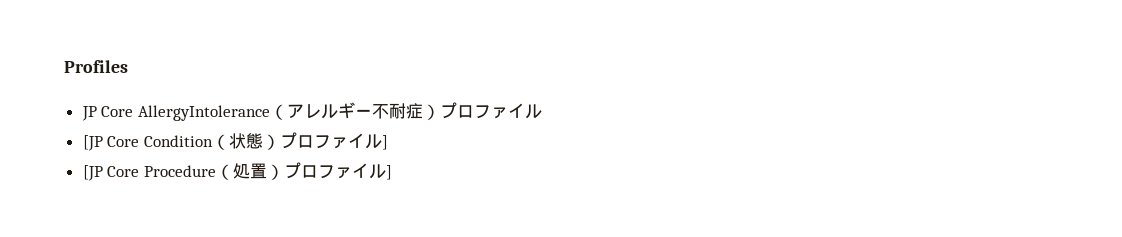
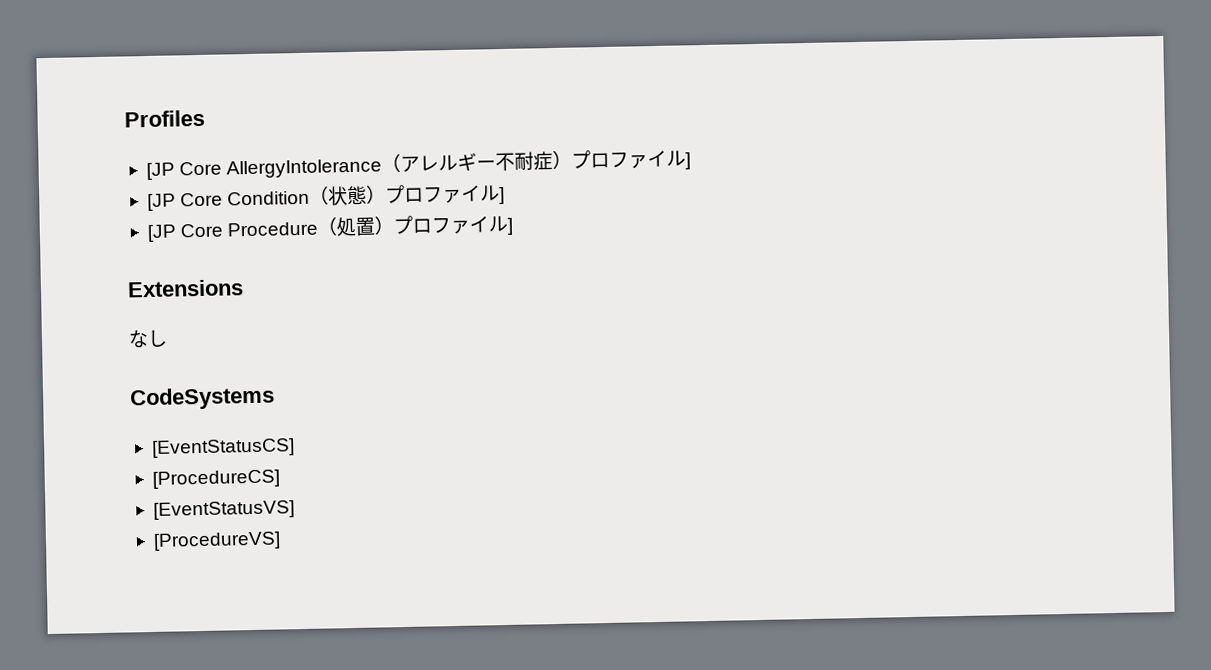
- JP Core AllergyIntolerance（アレルギー不耐症）プロファイル
+ [JP Core AllergyIntolerance（アレルギー不耐症）プロファイル]
+ Extensions
+ なし
+ CodeSystems
+ [EventStatusCS]
+ [ProcedureCS]
+ [EventStatusVS]
+ [ProcedureVS]

